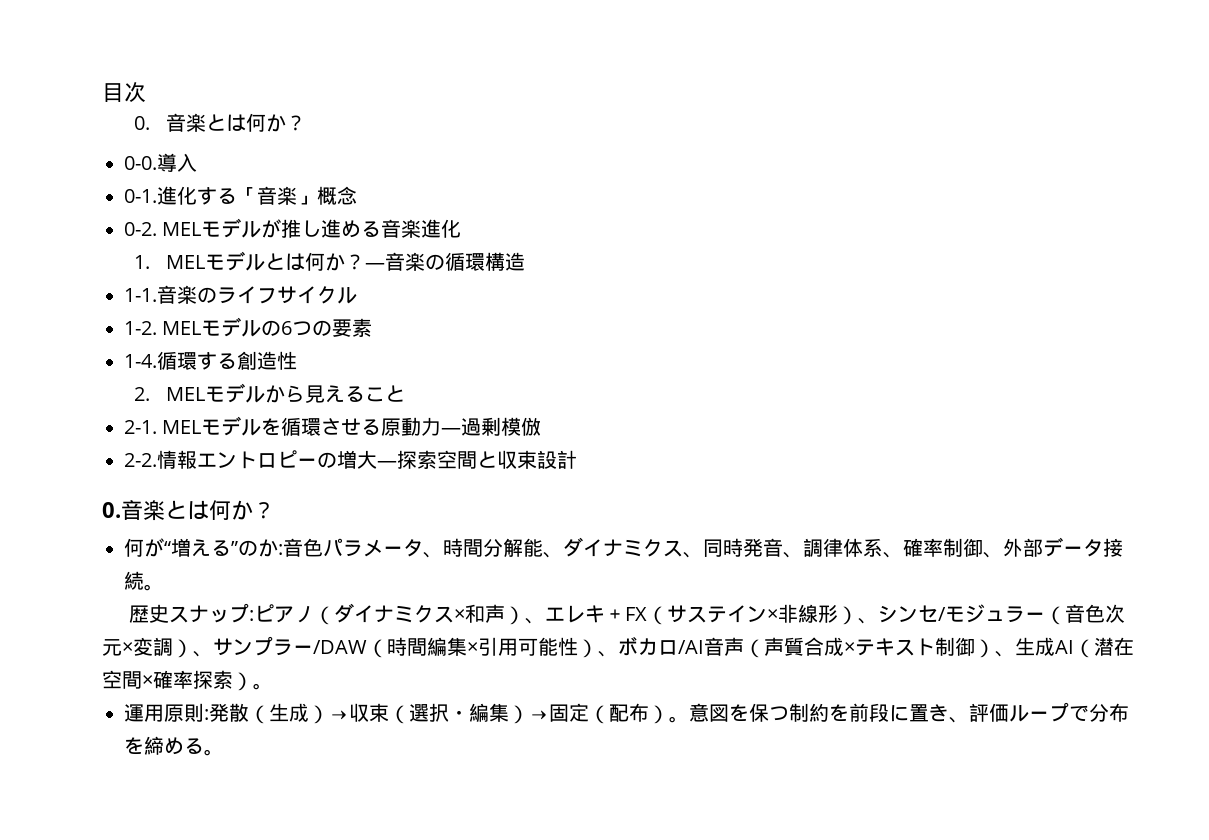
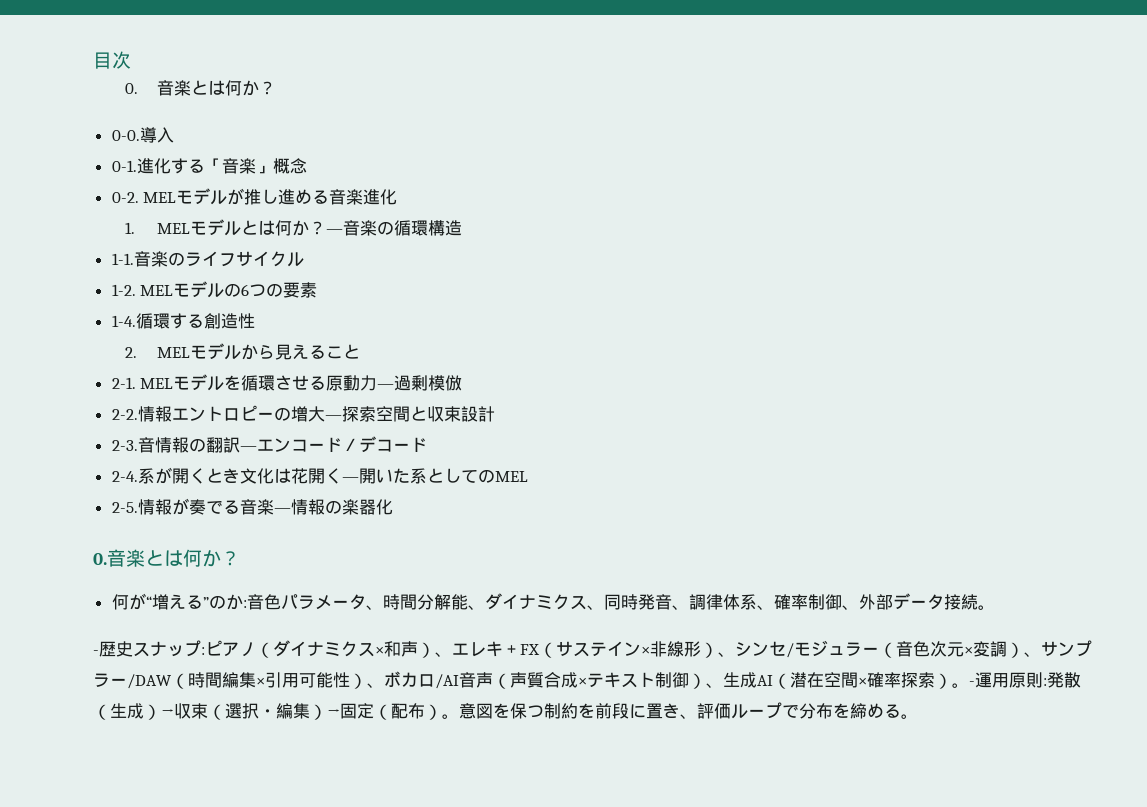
+ 2-3.音情報の翻訳—エンコード／デコード
+ 2-4.系が開くとき文化は花開く—開いた系としてのMEL
+ 2-5.情報が奏でる音楽—情報の楽器化
- 歴史スナップ:
+ -歴史スナップ:
- ピアノ（ダイナミクス×和声）、エレキ＋FX（サステイン×非線形）、シンセ/モジュラー（音色次元×変調）、サンプラー/DAW（時間編集×引用可能性）、ボカロ/AI音声（声質合成×テキスト制御）、生成AI（潜在空間×確率探索）。
- 運用原則:
+ ピアノ（ダイナミクス×和声）、エレキ＋FX（サステイン×非線形）、シンセ/モジュラー（音色次元×変調）、サンプラー/DAW（時間編集×引用可能性）、ボカロ/AI音声（声質合成×テキスト制御）、生成AI（潜在空間×確率探索）。-運用原則:

